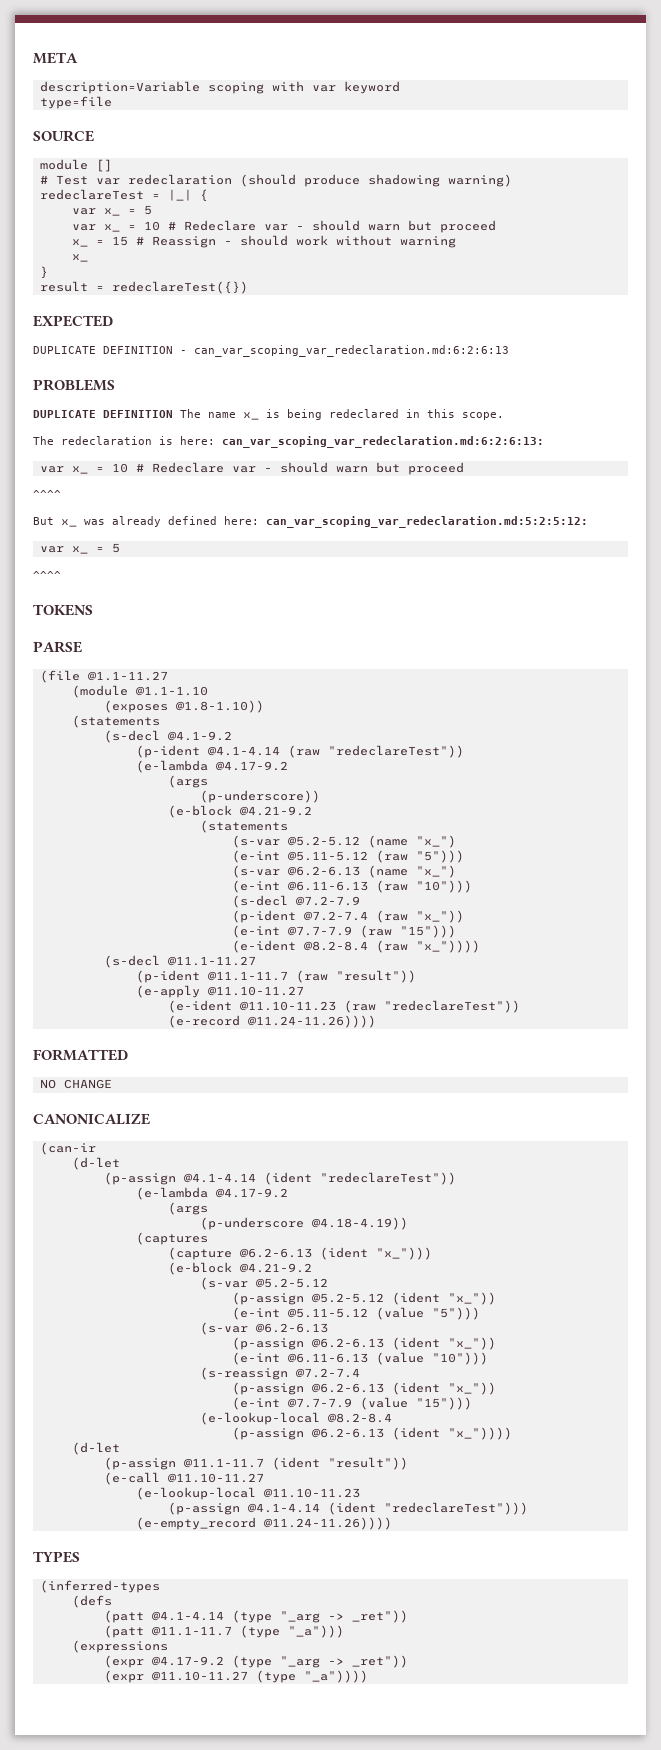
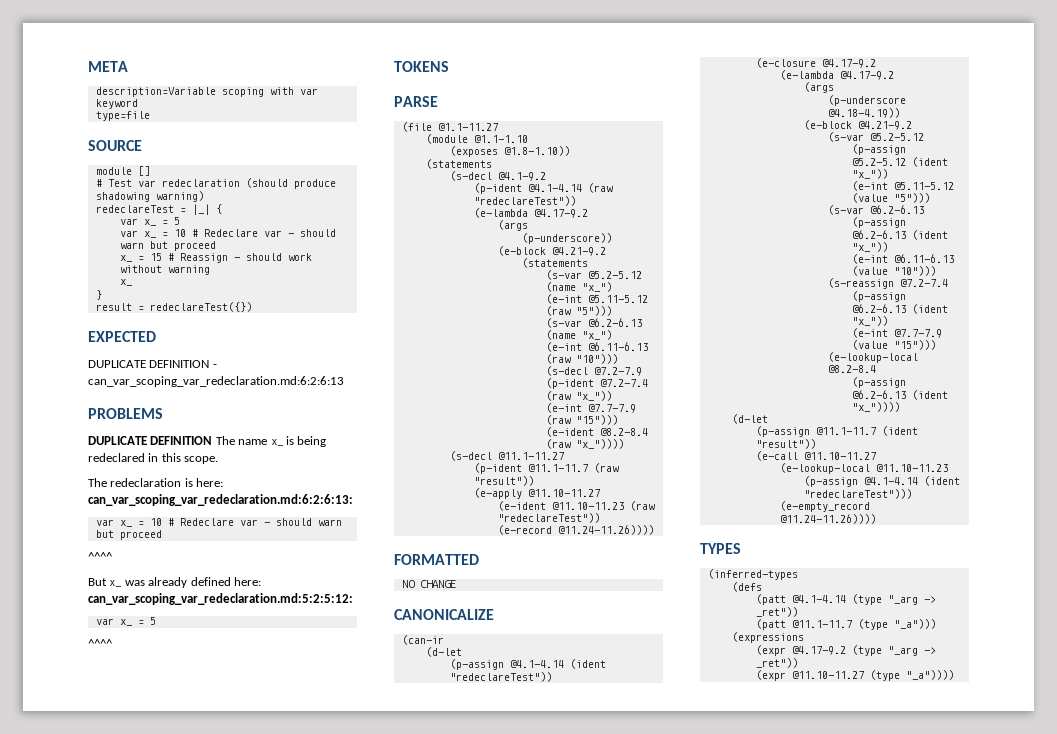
+ (e-closure @4.17-9.2
- (captures
- (capture @6.2-6.13 (ident "x_")))

